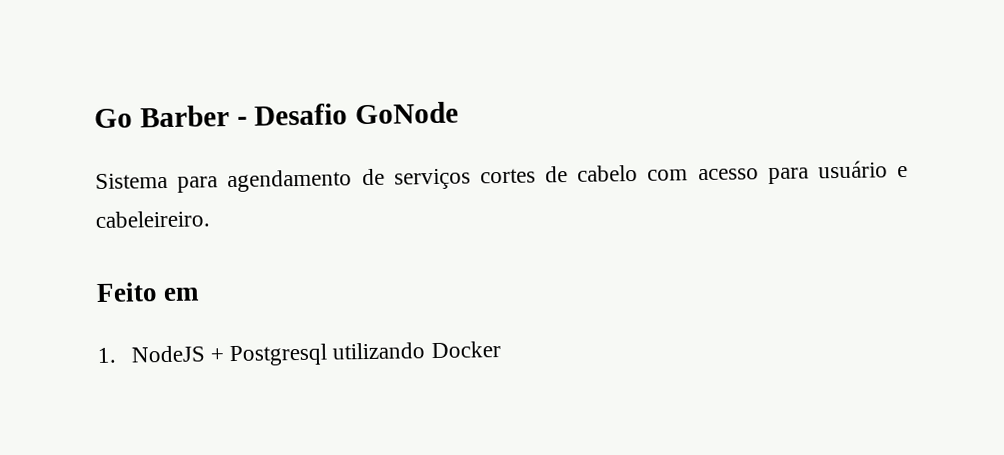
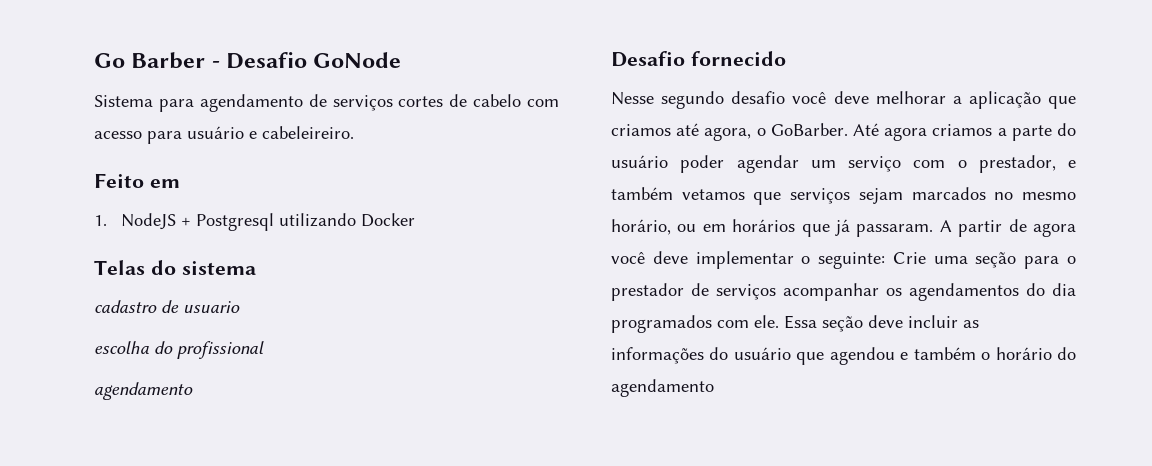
+ Telas do sistema
+ cadastro de usuario
+ escolha do profissional
+ agendamento
+ Desafio fornecido
+ Nesse segundo desafio você deve melhorar a aplicação que criamos até agora, o GoBarber. Até agora criamos a parte do usuário poder agendar um serviço com o prestador, e também vetamos que serviços sejam marcados no mesmo horário, ou em horários que já passaram. A partir de agora você deve implementar o seguinte: Crie uma seção para o prestador de serviços acompanhar os agendamentos do dia programados com ele. Essa seção deve incluir as informações do usuário que agendou e também o horário do agendamento

